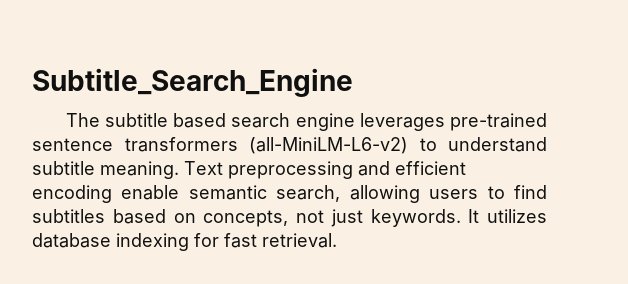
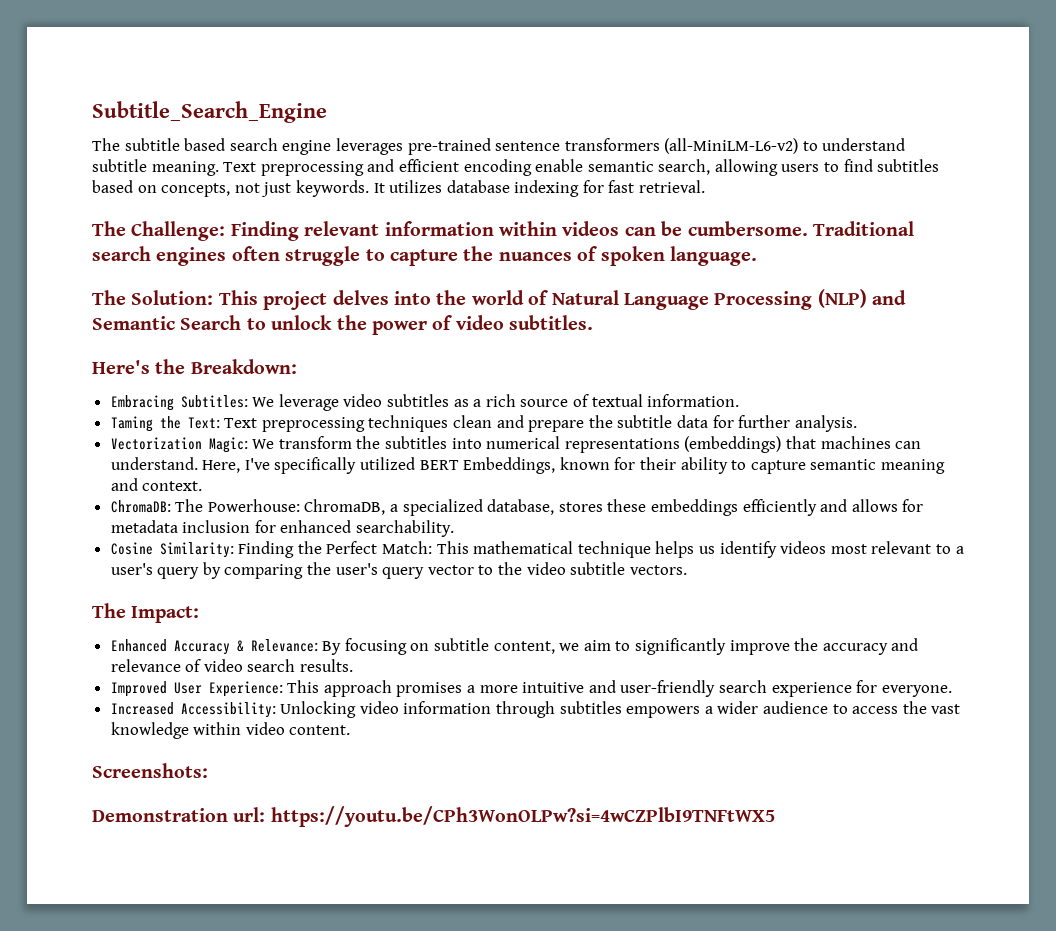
+ The Challenge: Finding relevant information within videos can be cumbersome. Traditional search engines often struggle to capture the nuances of spoken language.
+ The Solution: This project delves into the world of Natural Language Processing (NLP) and Semantic Search to unlock the power of video subtitles.
+ Here's the Breakdown:
+ Embracing Subtitles: We leverage video subtitles as a rich source of textual information.
+ Taming the Text: Text preprocessing techniques clean and prepare the subtitle data for further analysis.
+ Vectorization Magic: We transform the subtitles into numerical representations (embeddings) that machines can understand. Here, I've specifically utilized BERT Embeddings, known for their ability to capture semantic meaning and context.
+ ChromaDB: The Powerhouse: ChromaDB, a specialized database, stores these embeddings efficiently and allows for metadata inclusion for enhanced searchability.
+ Cosine Similarity: Finding the Perfect Match: This mathematical technique helps us identify videos most relevant to a user's query by comparing the user's query vector to the video subtitle vectors.
+ The Impact:
+ Enhanced Accuracy & Relevance: By focusing on subtitle content, we aim to significantly improve the accuracy and relevance of video search results.
+ Improved User Experience: This approach promises a more intuitive and user-friendly search experience for everyone.
+ Increased Accessibility: Unlocking video information through subtitles empowers a wider audience to access the vast knowledge within video content.
+ Screenshots:
+ Demonstration url: https://youtu.be/CPh3WonOLPw?si=4wCZPlbI9TNFtWX5

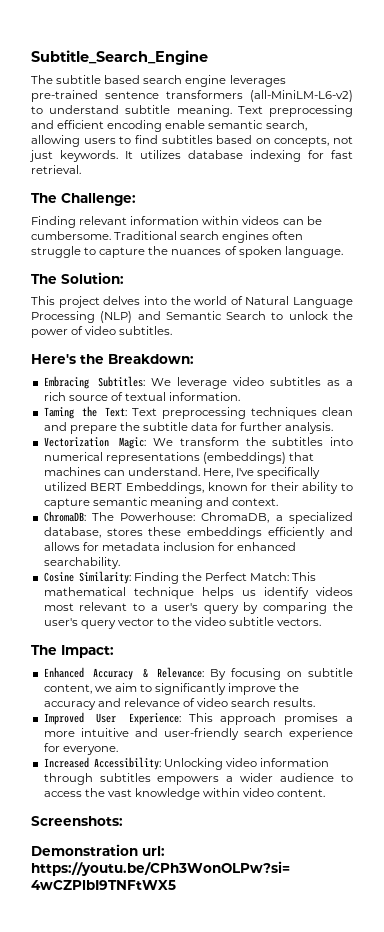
- The Challenge: Finding relevant information within videos can be cumbersome.
+ The Challenge:
+ Finding relevant information within videos can be cumbersome.
- The Solution: This project delves into the world of Natural Language Processing (NLP) and Semantic Search to unlock the power of video subtitles.
+ The Solution:
+ This project delves into the world of Natural Language Processing (NLP) and Semantic Search to unlock the power of video subtitles.

